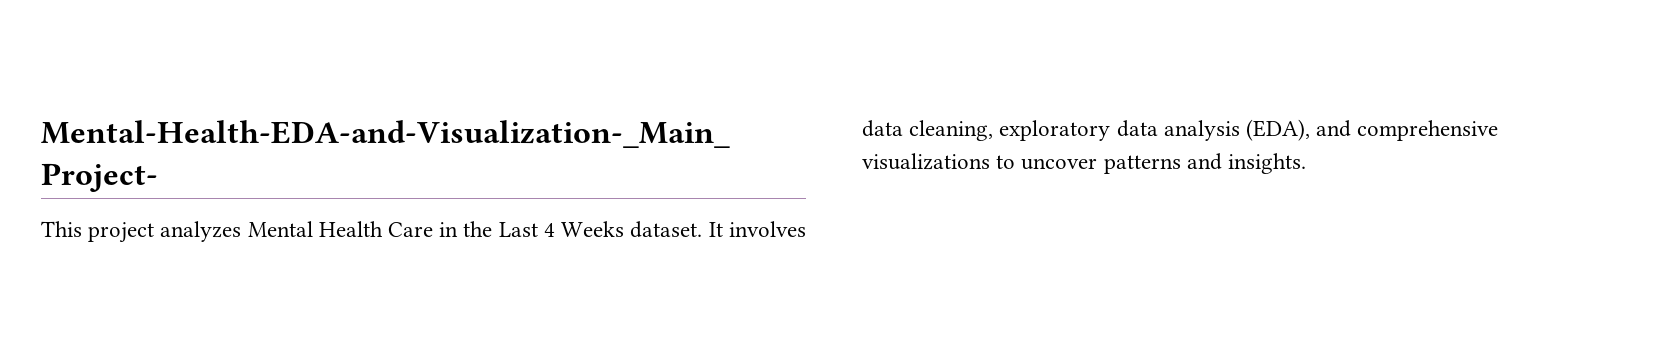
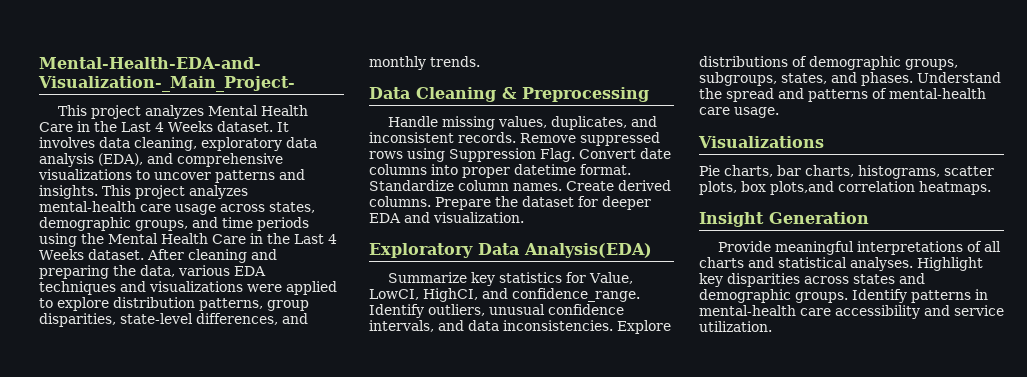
+ This project analyzes mental-health care usage across states, demographic groups, and time periods using the Mental Health Care in the Last 4 Weeks dataset. After cleaning and preparing the data, various EDA techniques and visualizations were applied to explore distribution patterns, group disparities, state-level differences, and monthly trends.
+ Data Cleaning & Preprocessing
+ Handle missing values, duplicates, and inconsistent records. Remove suppressed rows using Suppression Flag. Convert date columns into proper datetime format. Standardize column names. Create derived columns. Prepare the dataset for deeper EDA and visualization.
+ Exploratory Data Analysis(EDA)
+ Summarize key statistics for Value, LowCI, HighCI, and confidence_range. Identify outliers, unusual confidence intervals, and data inconsistencies. Explore distributions of demographic groups, subgroups, states, and phases. Understand the spread and patterns of mental-health care usage.
+ Visualizations
+ Pie charts, bar charts, histograms, scatter plots, box plots,and correlation heatmaps.
+ Insight Generation
+ Provide meaningful interpretations of all charts and statistical analyses. Highlight key disparities across states and demographic groups. Identify patterns in mental-health care accessibility and service utilization.

